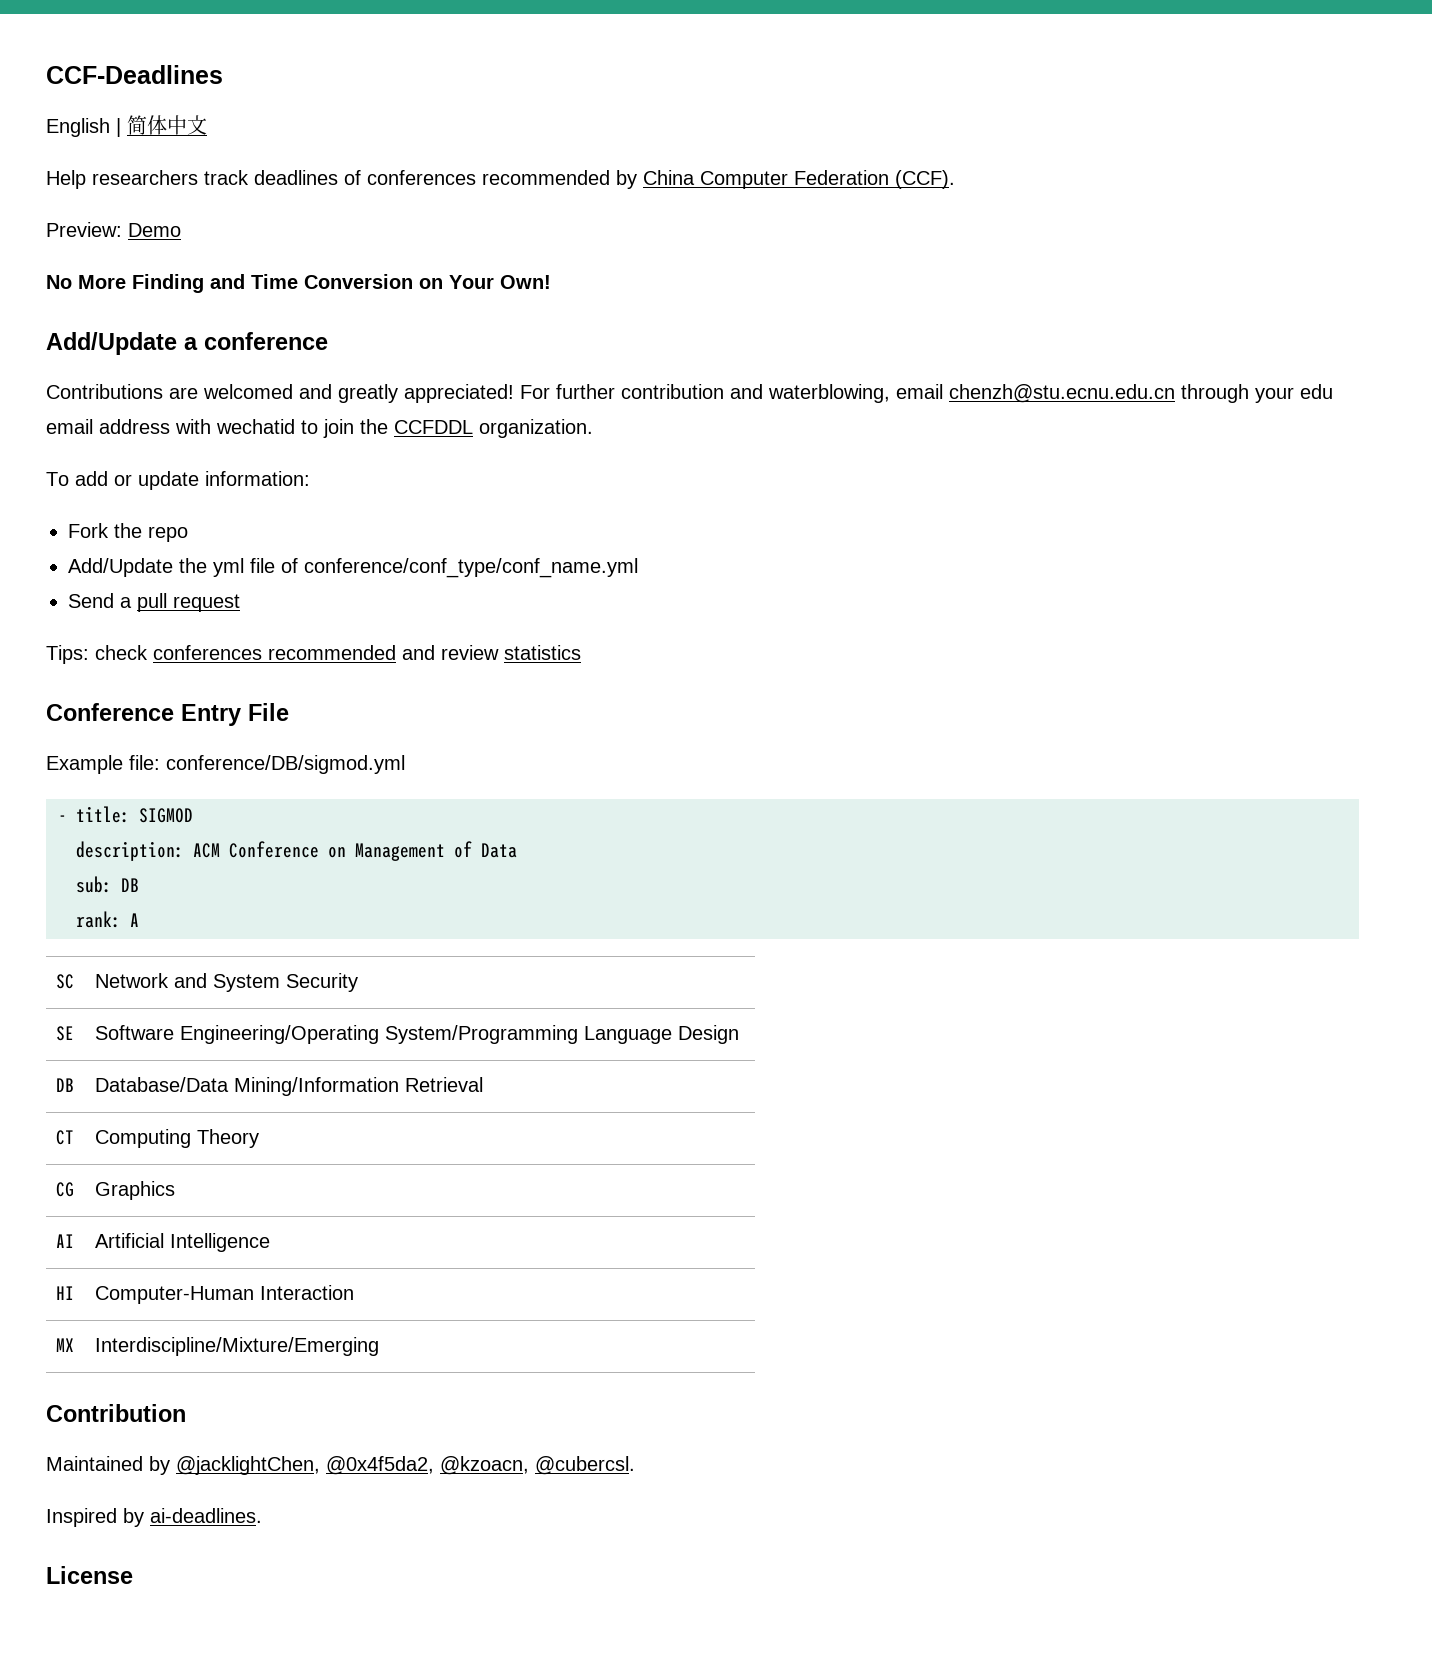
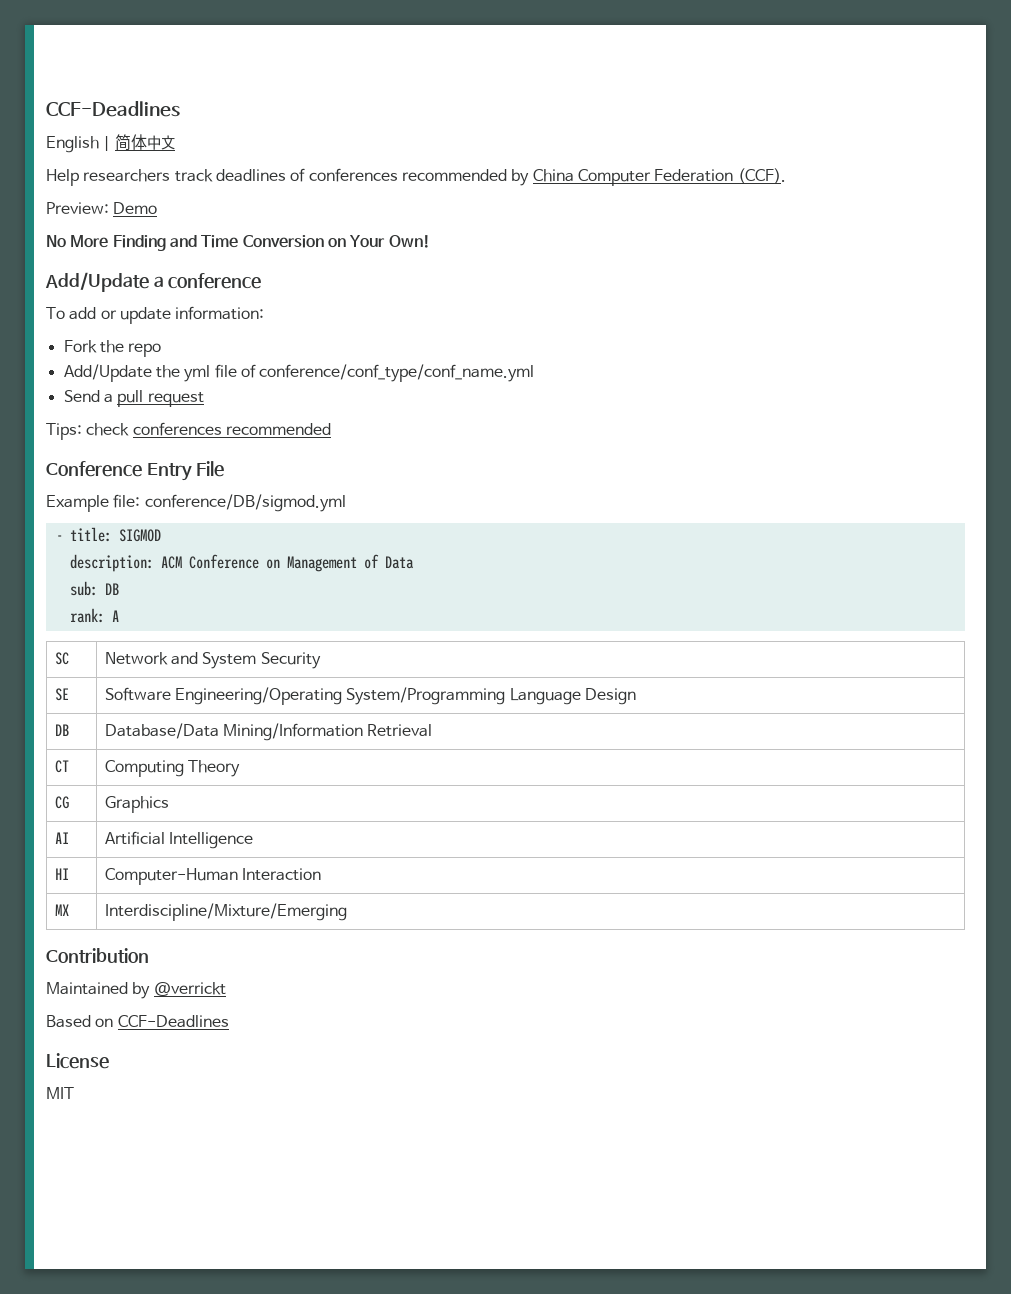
- Contributions are welcomed and greatly appreciated! For further contribution and waterblowing, email chenzh@stu.ecnu.edu.cn through your edu email address with wechatid to join the CCFDDL organization.
- Tips: check conferences recommended and review statistics
+ Tips: check conferences recommended
- Maintained by @jacklightChen, @0x4f5da2, @kzoacn, @cubercsl.
- Inspired by ai-deadlines.
+ Maintained by @verrickt
+ Based on CCF-Deadlines
+ MIT

